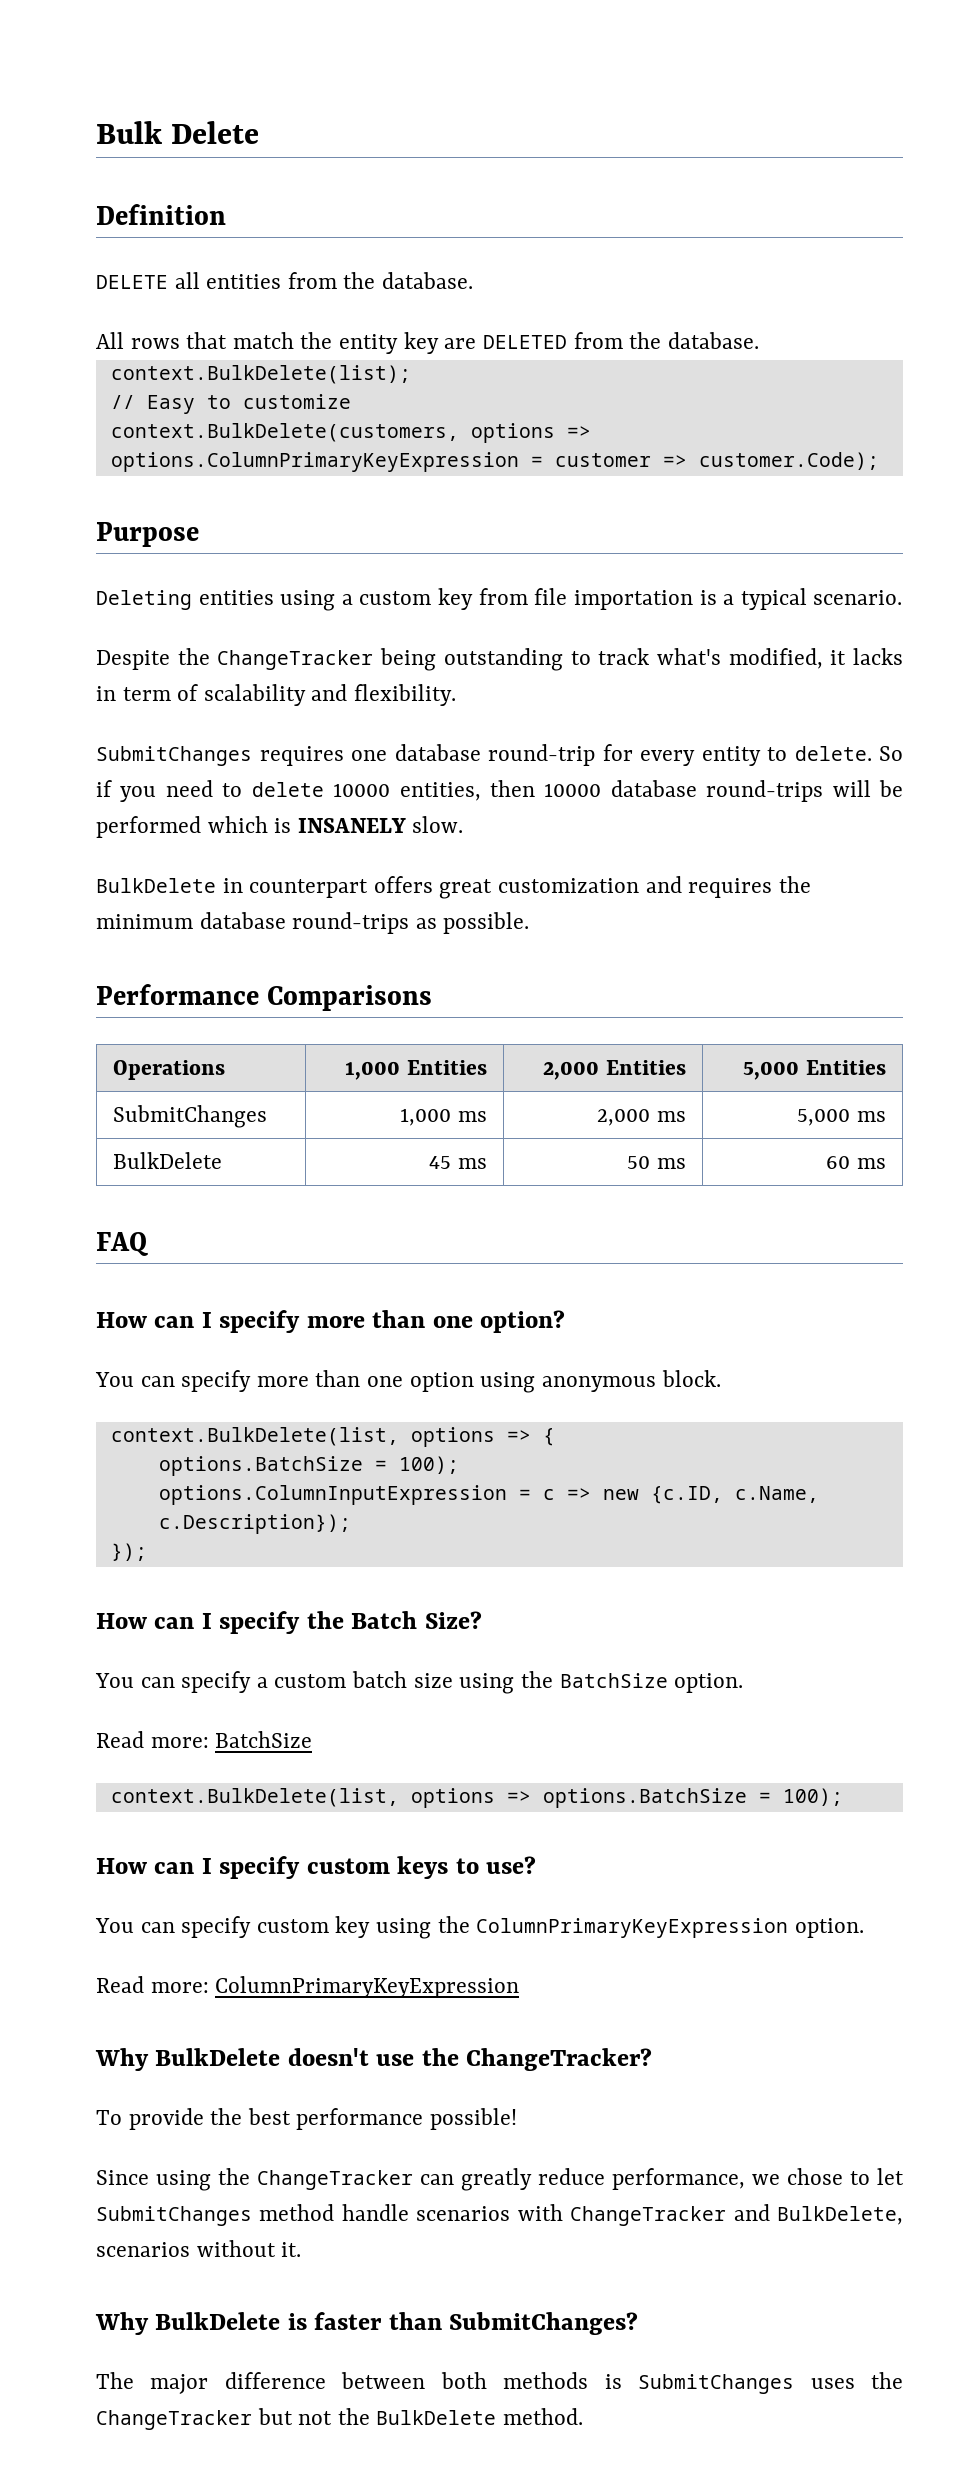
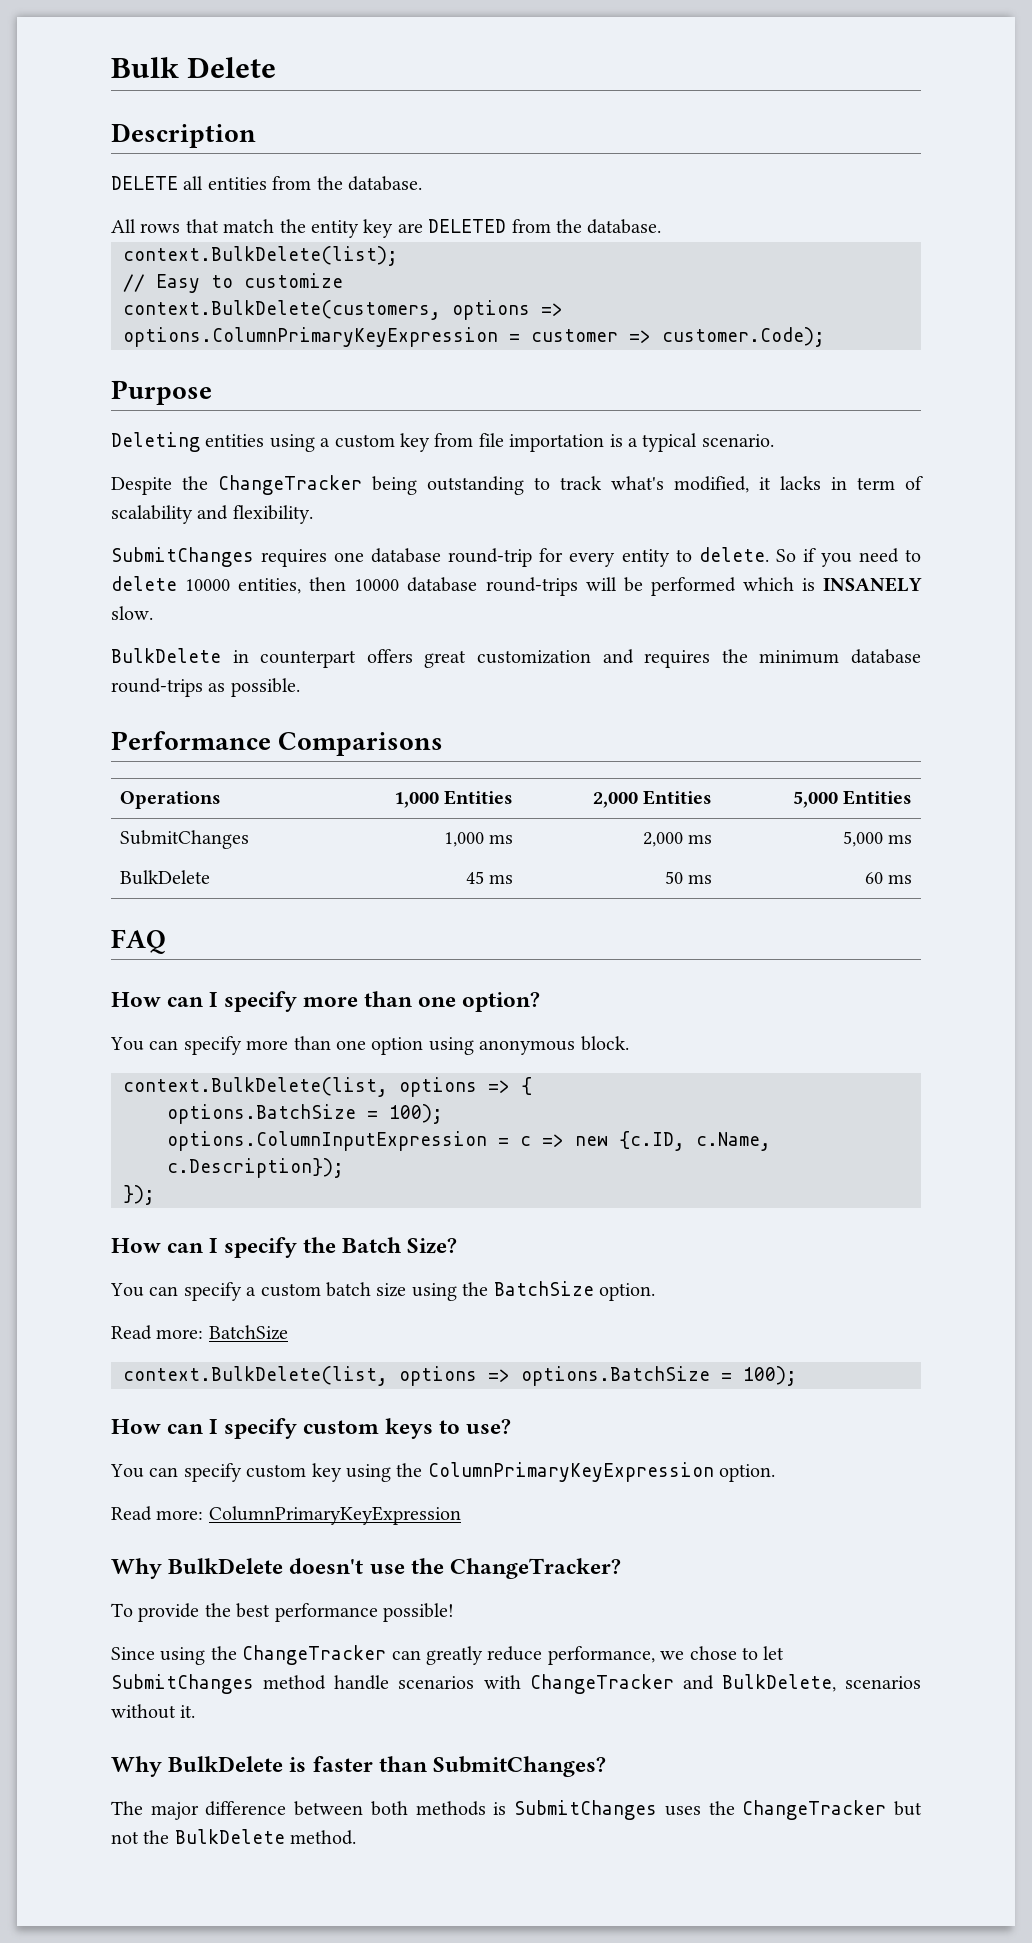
- Definition
+ Description

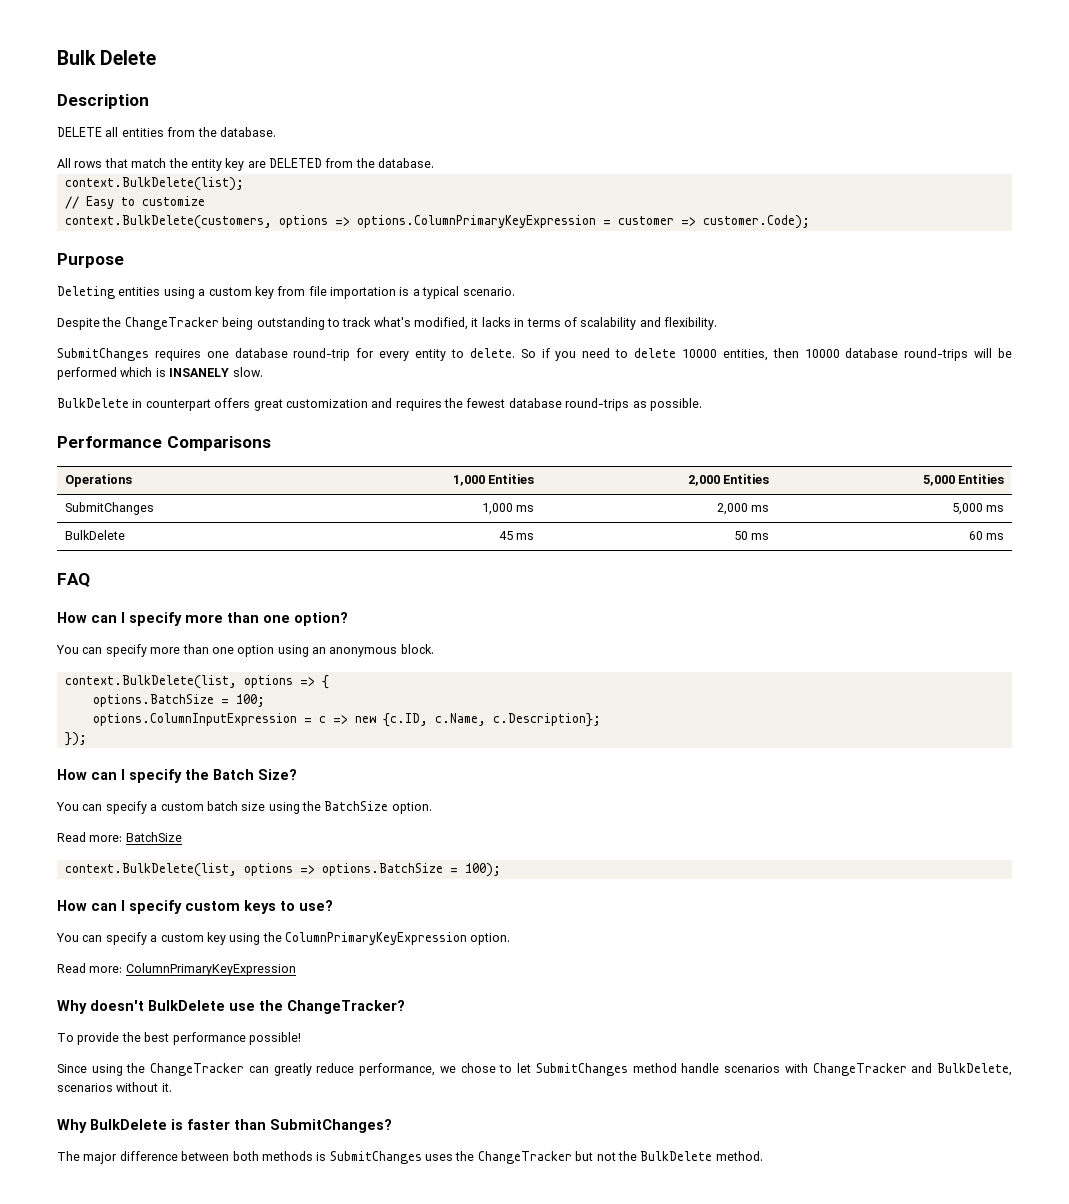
- Despite the ChangeTracker being outstanding to track what's modified, it lacks in term of scalability and flexibility.
+ Despite the ChangeTracker being outstanding to track what's modified, it lacks in terms of scalability and flexibility.
- BulkDelete in counterpart offers great customization and requires the minimum database round-trips as possible.
+ BulkDelete in counterpart offers great customization and requires the fewest database round-trips as possible.
- You can specify more than one option using anonymous block.
+ You can specify more than one option using an anonymous block.
  context.BulkDelete(list, options => {
- options.BatchSize = 100);
+ options.BatchSize = 100;
- options.ColumnInputExpression = c => new {c.ID, c.Name, c.Description});
+ options.ColumnInputExpression = c => new {c.ID, c.Name, c.Description};
- You can specify custom key using the ColumnPrimaryKeyExpression option.
+ You can specify a custom key using the ColumnPrimaryKeyExpression option.
- Why BulkDelete doesn't use the ChangeTracker?
+ Why doesn't BulkDelete use the ChangeTracker?

